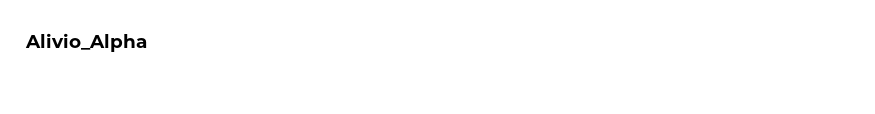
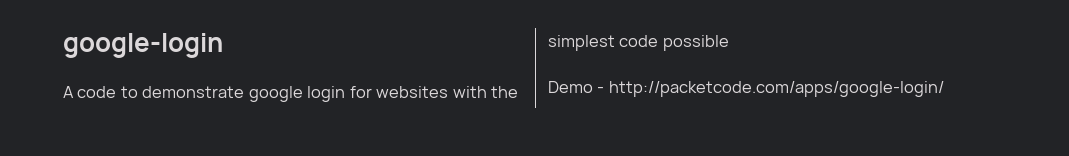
- Alivio_Alpha
+ google-login
+ A code to demonstrate google login for websites with the simplest code possible
+ Demo - http://packetcode.com/apps/google-login/

